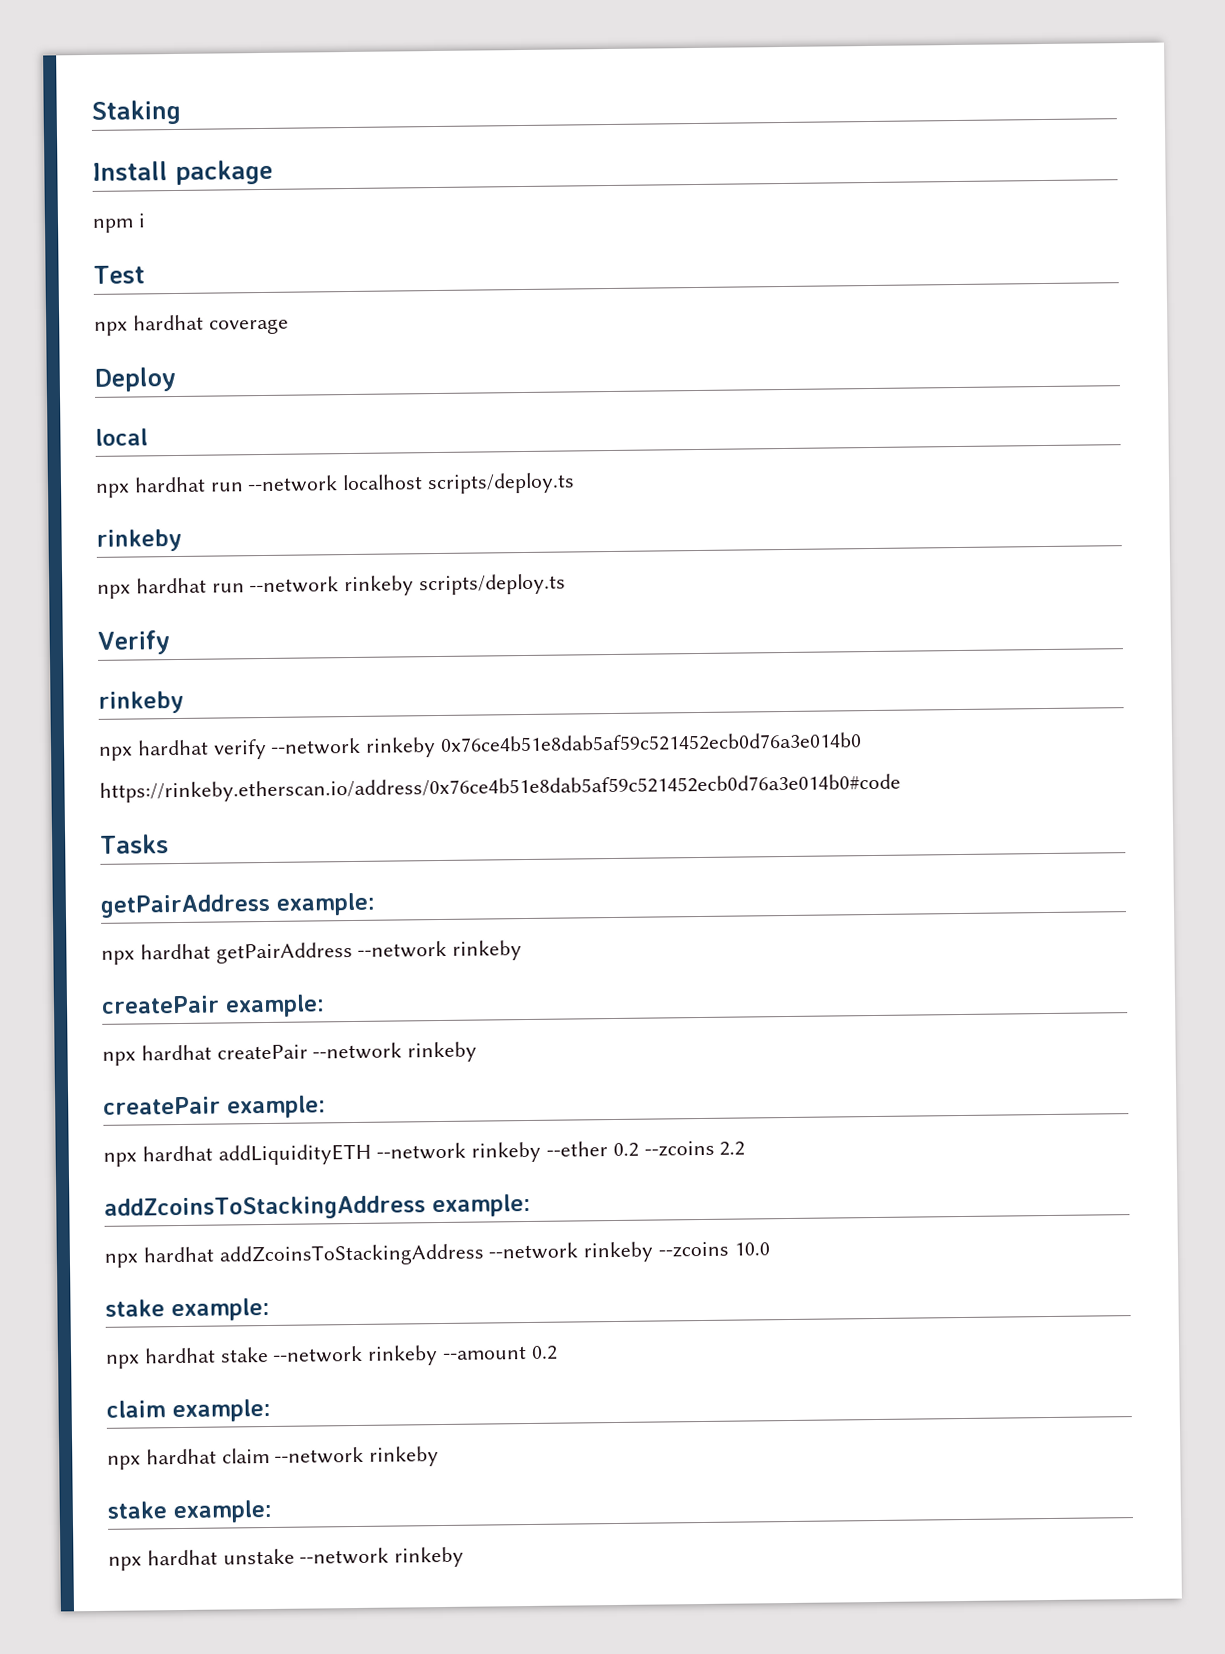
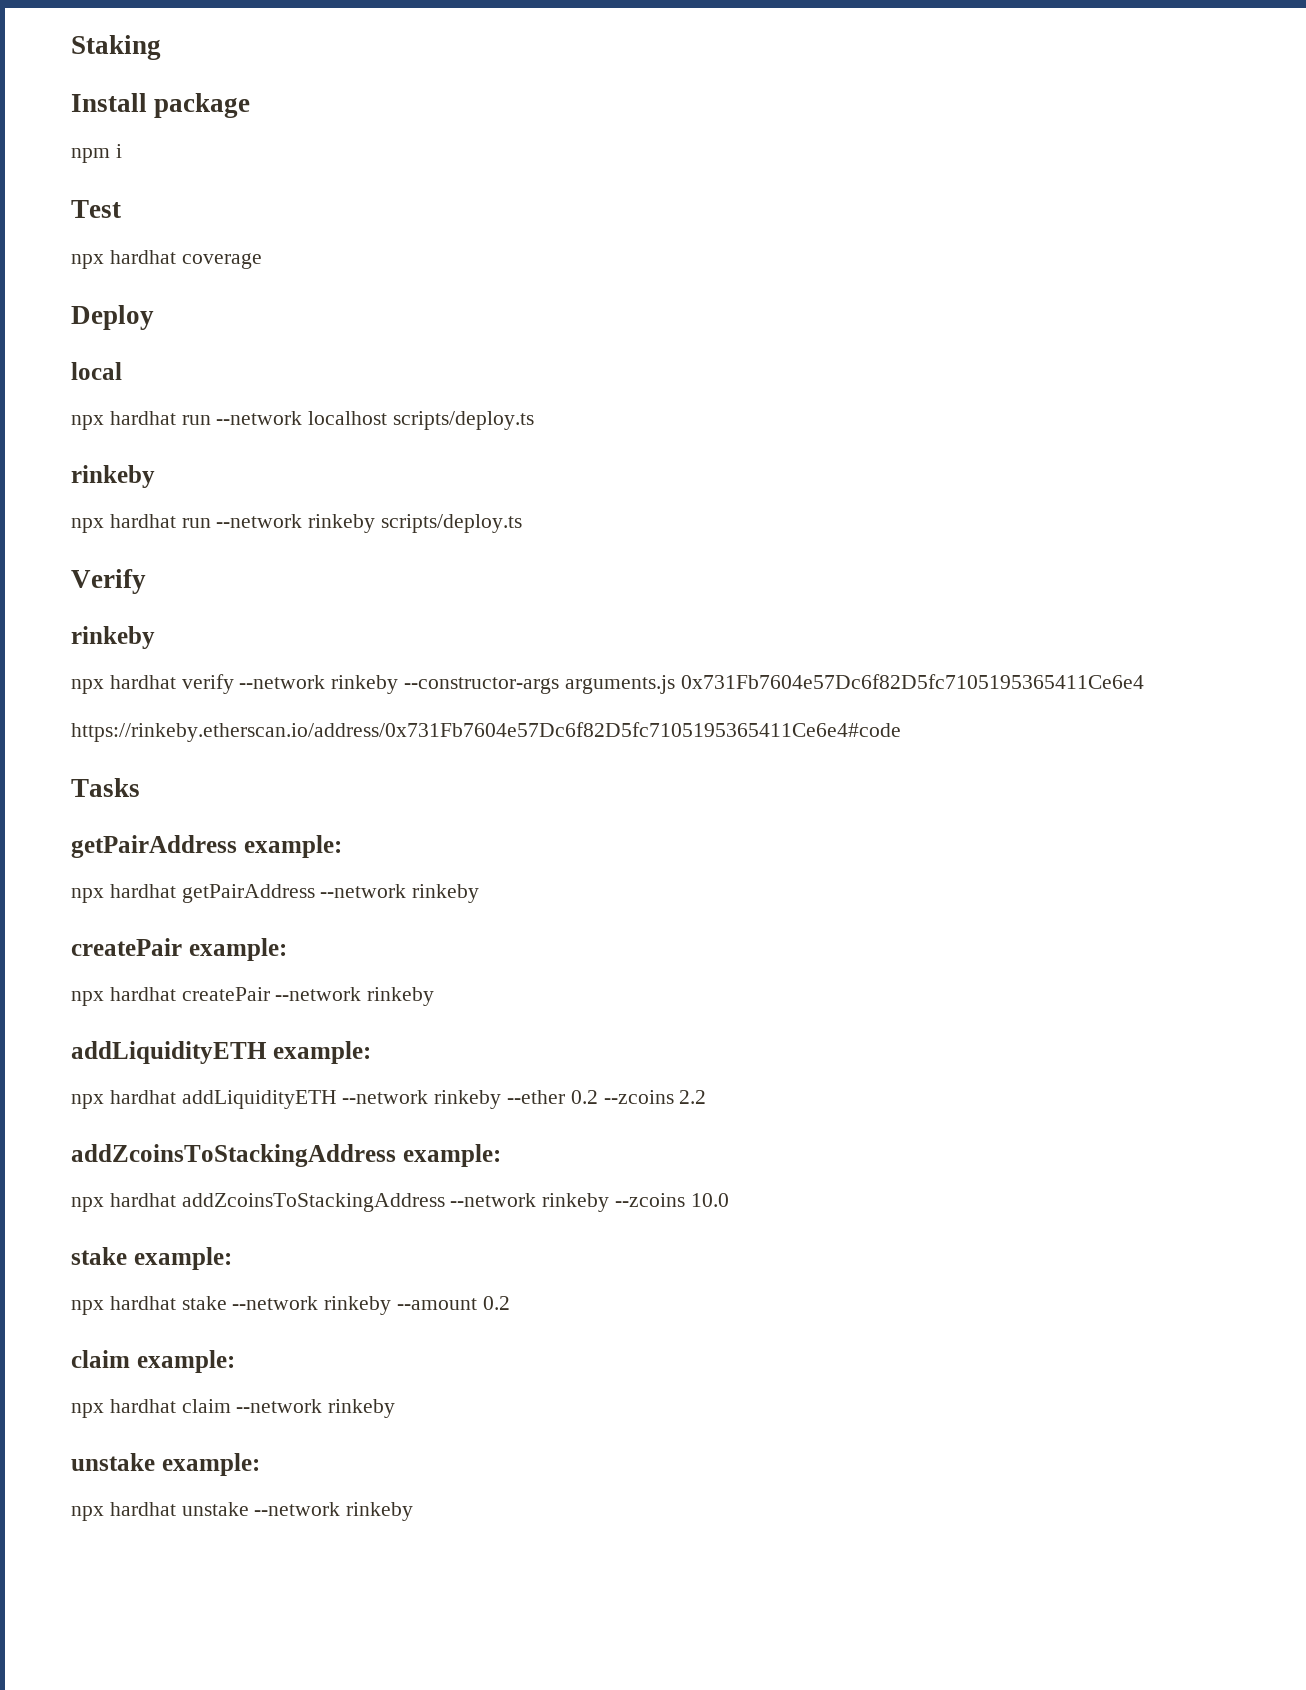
- npx hardhat verify --network rinkeby 0x76ce4b51e8dab5af59c521452ecb0d76a3e014b0
- https://rinkeby.etherscan.io/address/0x76ce4b51e8dab5af59c521452ecb0d76a3e014b0#code
+ npx hardhat verify --network rinkeby --constructor-args arguments.js 0x731Fb7604e57Dc6f82D5fc7105195365411Ce6e4
+ https://rinkeby.etherscan.io/address/0x731Fb7604e57Dc6f82D5fc7105195365411Ce6e4#code
  npx hardhat createPair --network rinkeby
- createPair example:
+ addLiquidityETH example:
  npx hardhat claim --network rinkeby
- stake example:
+ unstake example:

